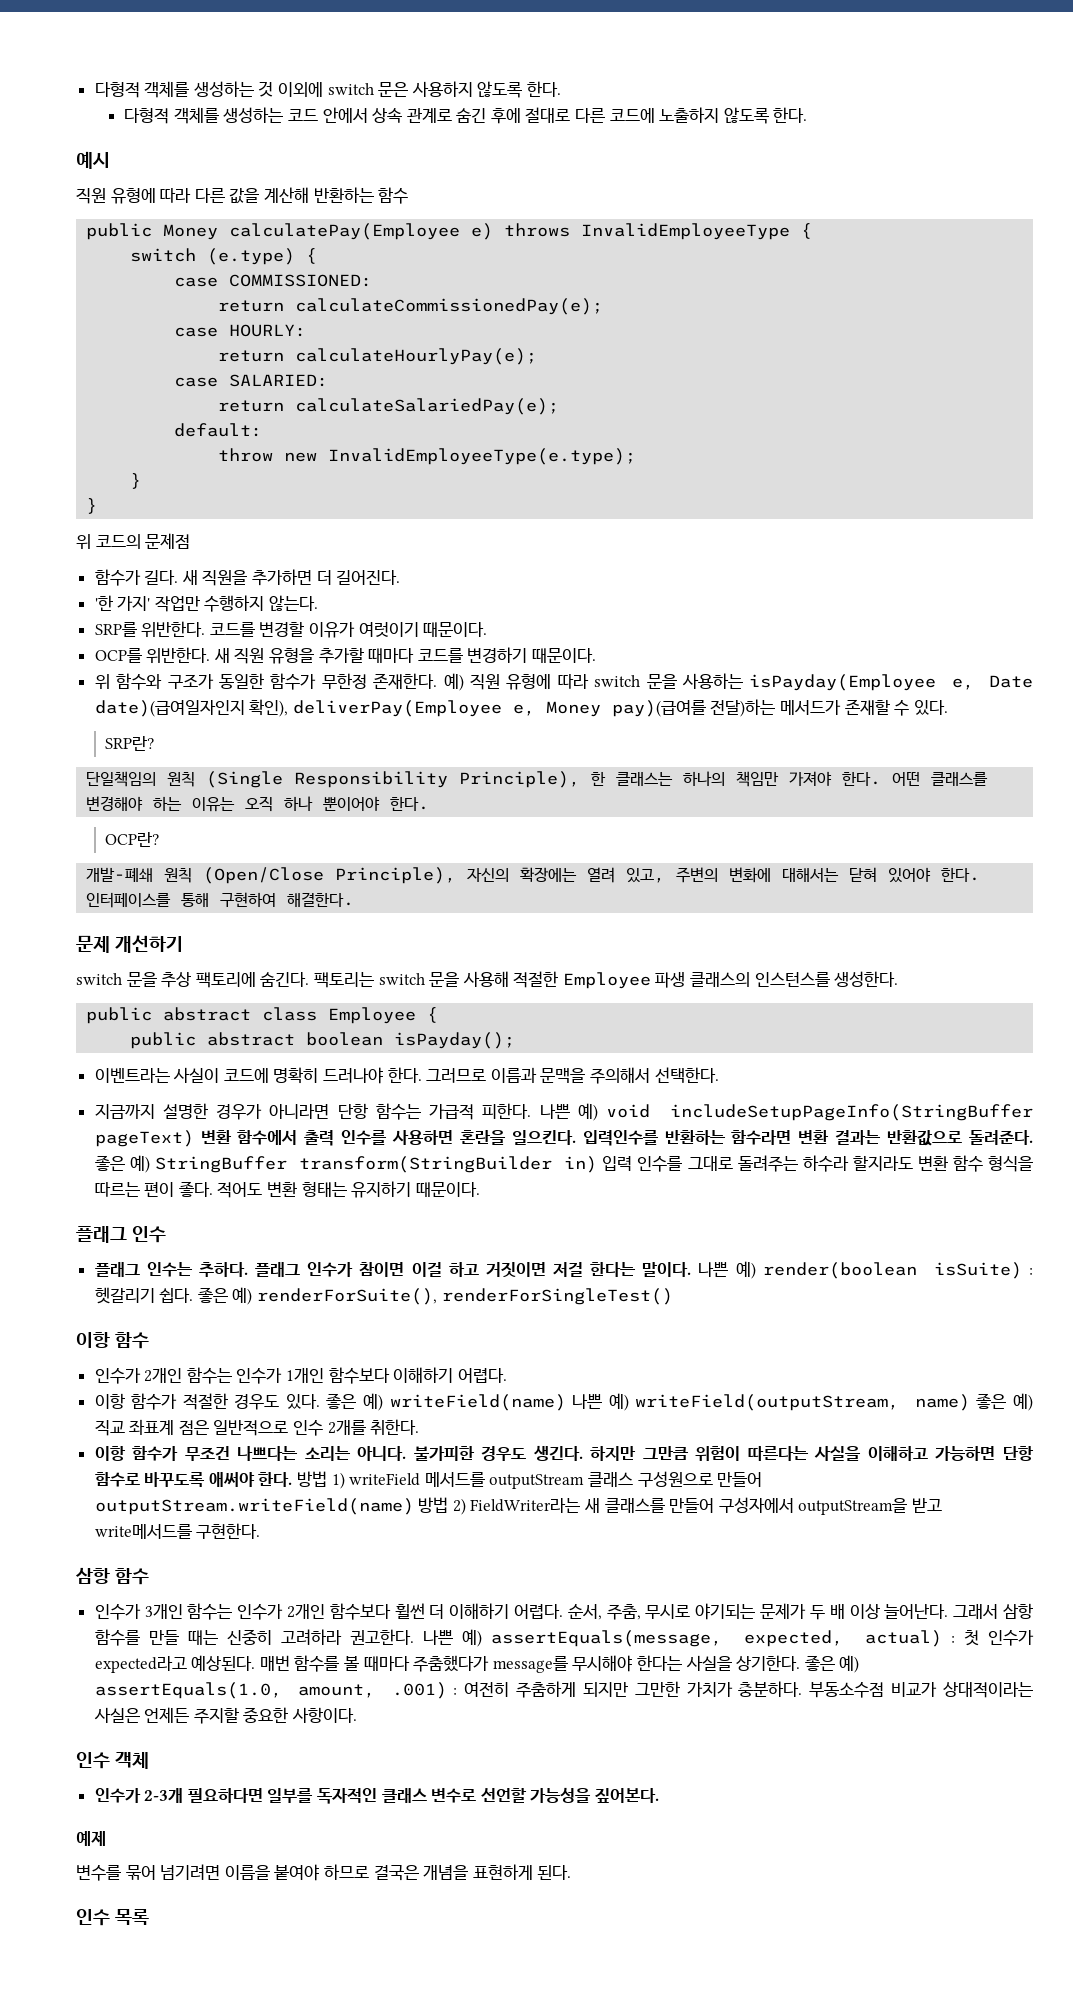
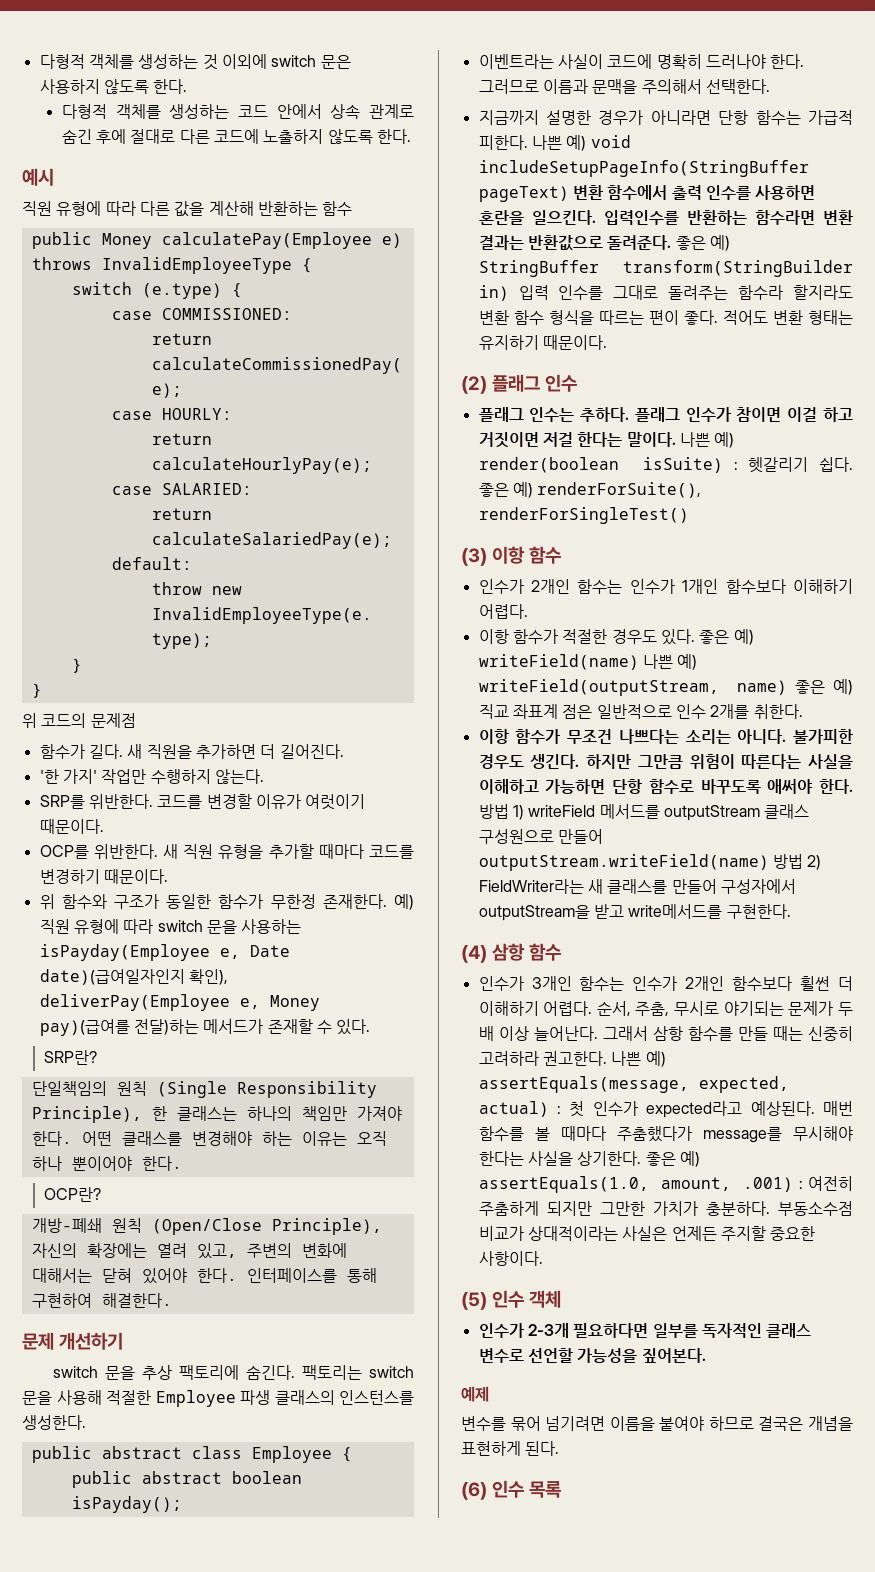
- 개발-폐쇄 원칙 (Open/Close Principle), 자신의 확장에는 열려 있고, 주변의 변화에 대해서는 닫혀 있어야 한다.
+ 개방-폐쇄 원칙 (Open/Close Principle), 자신의 확장에는 열려 있고, 주변의 변화에 대해서는 닫혀 있어야 한다.
- 좋은 예) StringBuffer transform(StringBuilder in) 입력 인수를 그대로 돌려주는 하수라 할지라도 변환 함수 형식을 따르는 편이 좋다.
+ 좋은 예) StringBuffer transform(StringBuilder in) 입력 인수를 그대로 돌려주는 함수라 할지라도 변환 함수 형식을 따르는 편이 좋다.
- 플래그 인수
+ (2) 플래그 인수
- 이항 함수
+ (3) 이항 함수
- 삼항 함수
+ (4) 삼항 함수
- 인수 객체
+ (5) 인수 객체
- 인수 목록
+ (6) 인수 목록

